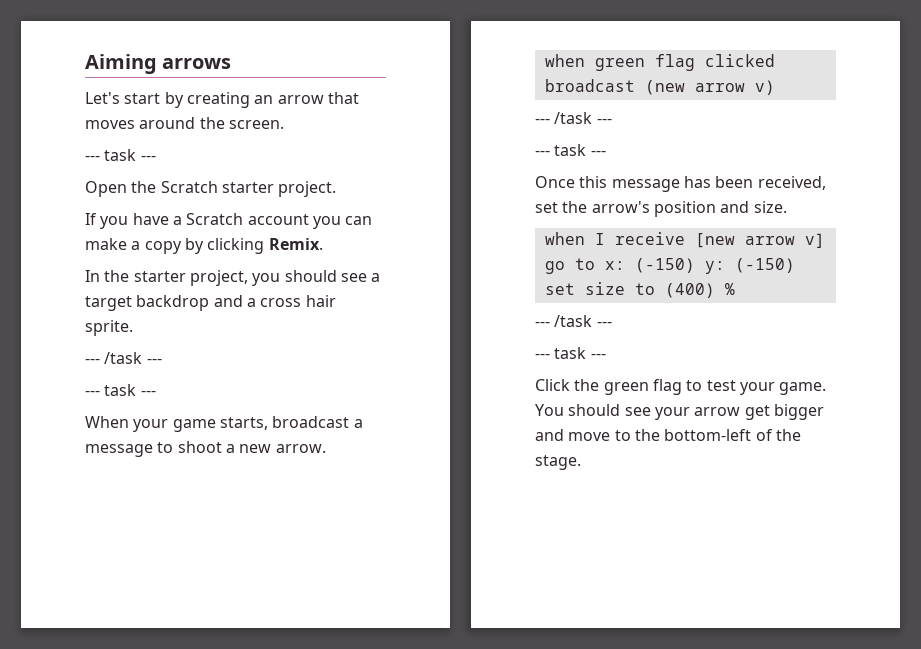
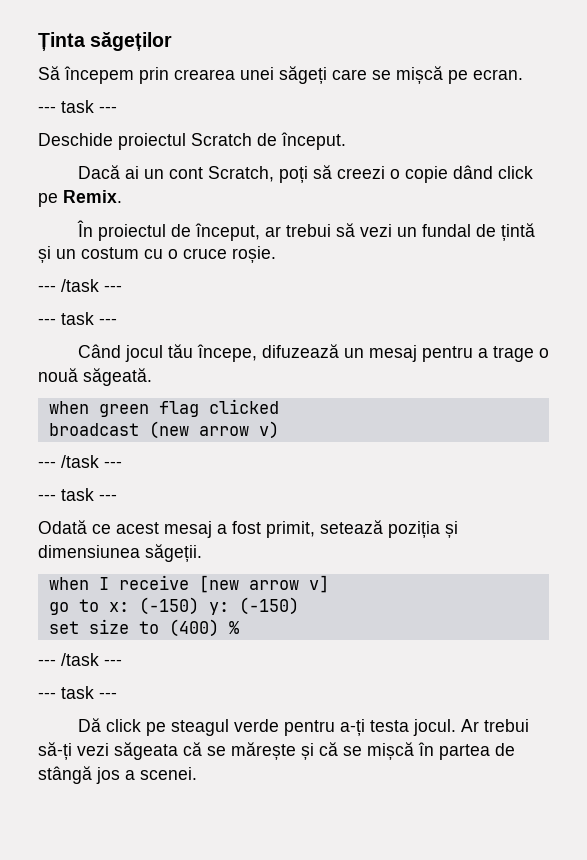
- Aiming arrows
- Let's start by creating an arrow that moves around the screen.
+ Ținta săgeților
+ Să începem prin crearea unei săgeți care se mișcă pe ecran.
  --- task ---
- Open the Scratch starter project.
- If you have a Scratch account you can make a copy by clicking Remix.
- In the starter project, you should see a target backdrop and a cross hair sprite.
+ Deschide proiectul Scratch de început.
+ Dacă ai un cont Scratch, poți să creezi o copie dând click pe Remix.
+ În proiectul de început, ar trebui să vezi un fundal de țintă și un costum cu o cruce roșie.
  --- /task ---
  --- task ---
- When your game starts, broadcast a message to shoot a new arrow.
+ Când jocul tău începe, difuzează un mesaj pentru a trage o nouă săgeată.
- Once this message has been received, set the arrow's position and size.
+ Odată ce acest mesaj a fost primit, setează poziția și dimensiunea săgeții.
- Click the green flag to test your game. You should see your arrow get bigger and move to the bottom-left of the stage.
+ Dă click pe steagul verde pentru a-ți testa jocul. Ar trebui să-ți vezi săgeata că se mărește și că se mișcă în partea de stângă jos a scenei.

